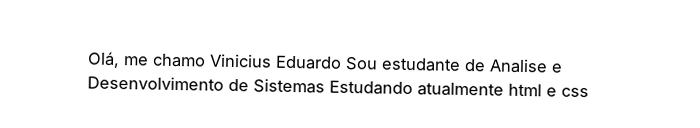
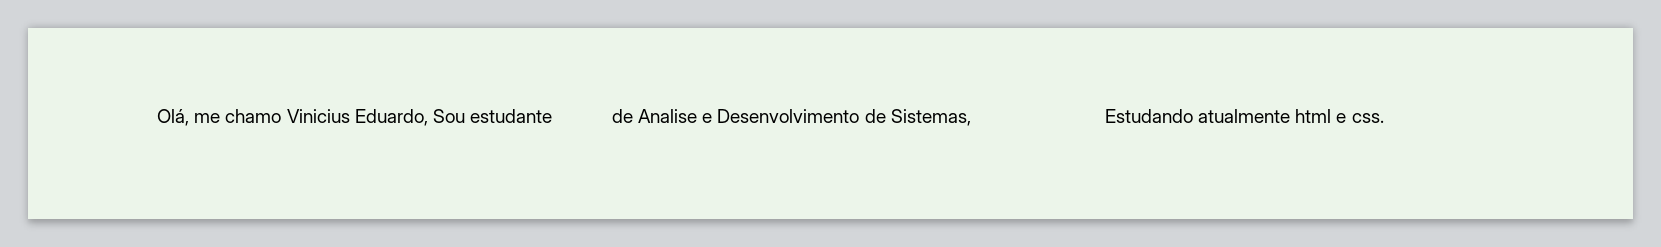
- Olá, me chamo Vinicius Eduardo Sou estudante de Analise e Desenvolvimento de Sistemas Estudando atualmente html e css
+ Olá, me chamo Vinicius Eduardo, Sou estudante de Analise e Desenvolvimento de Sistemas, Estudando atualmente html e css.

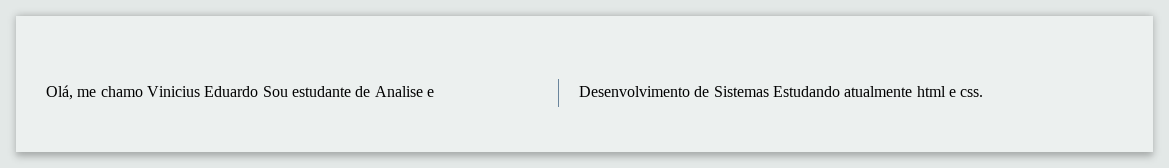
- Olá, me chamo Vinicius Eduardo, Sou estudante de Analise e Desenvolvimento de Sistemas, Estudando atualmente html e css.
+ Olá, me chamo Vinicius Eduardo Sou estudante de Analise e Desenvolvimento de Sistemas Estudando atualmente html e css.

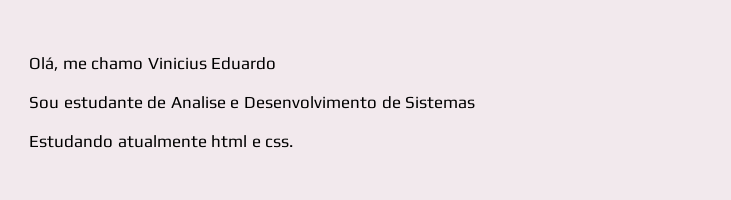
- Olá, me chamo Vinicius Eduardo Sou estudante de Analise e Desenvolvimento de Sistemas Estudando atualmente html e css.
+ Olá, me chamo Vinicius Eduardo
+ Sou estudante de Analise e Desenvolvimento de Sistemas
+ Estudando atualmente html e css.

